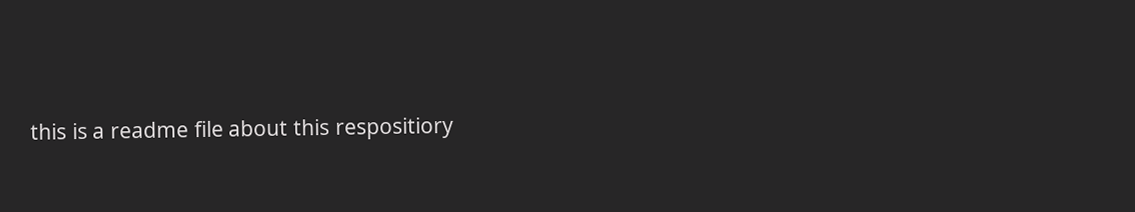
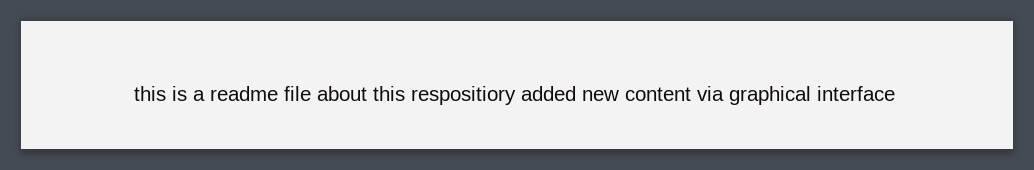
- this is a readme file about this respositiory
+ this is a readme file about this respositiory added new content via graphical interface

